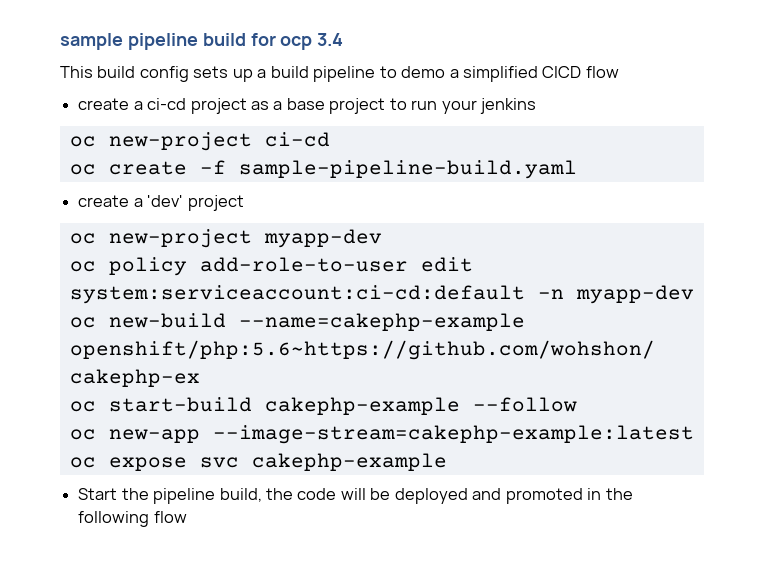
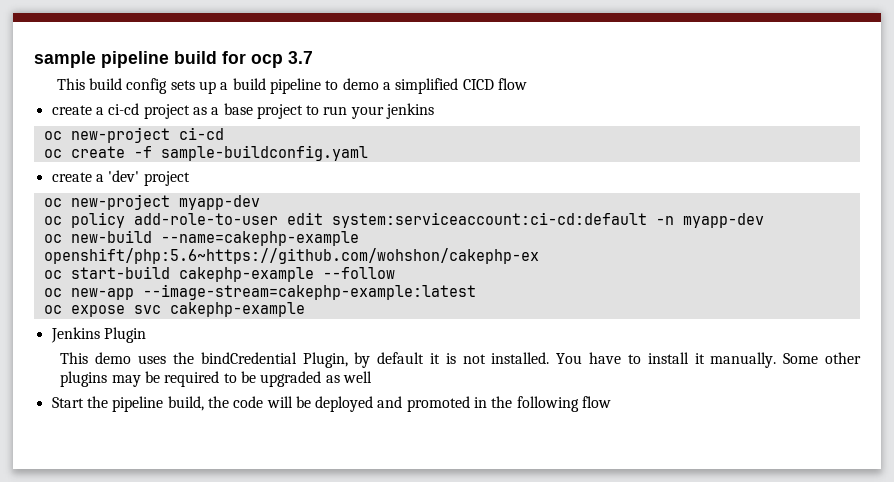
- sample pipeline build for ocp 3.4
+ sample pipeline build for ocp 3.7
- oc create -f sample-pipeline-build.yaml
+ oc create -f sample-buildconfig.yaml
+ Jenkins Plugin
+ This demo uses the bindCredential Plugin, by default it is not installed. You have to install it manually. Some other plugins may be required to be upgraded as well

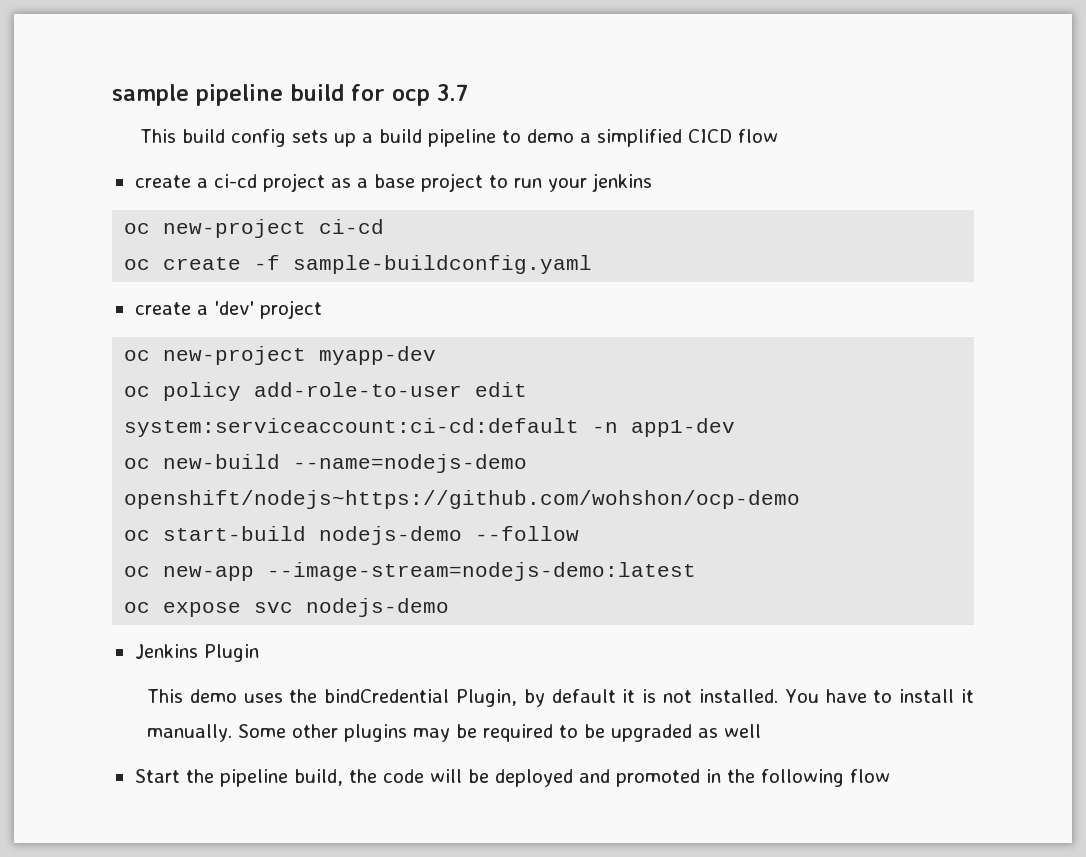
- oc policy add-role-to-user edit system:serviceaccount:ci-cd:default -n myapp-dev
+ oc policy add-role-to-user edit system:serviceaccount:ci-cd:default -n app1-dev
- oc new-build --name=cakephp-example openshift/php:5.6~https://github.com/wohshon/cakephp-ex
+ oc new-build --name=nodejs-demo openshift/nodejs~https://github.com/wohshon/ocp-demo
- oc start-build cakephp-example --follow
+ oc start-build nodejs-demo --follow
- oc new-app --image-stream=cakephp-example:latest
+ oc new-app --image-stream=nodejs-demo:latest
- oc expose svc cakephp-example
+ oc expose svc nodejs-demo

